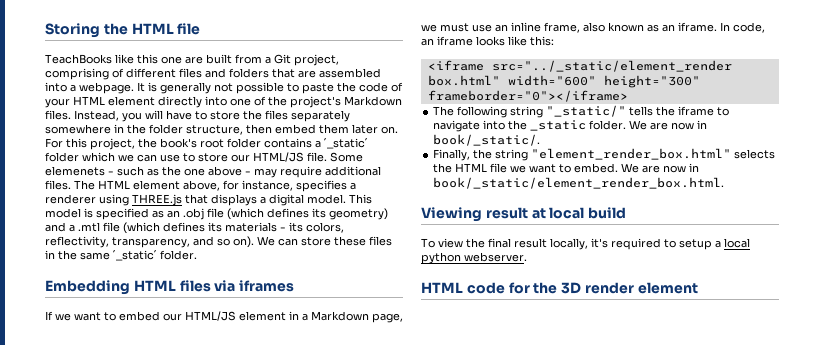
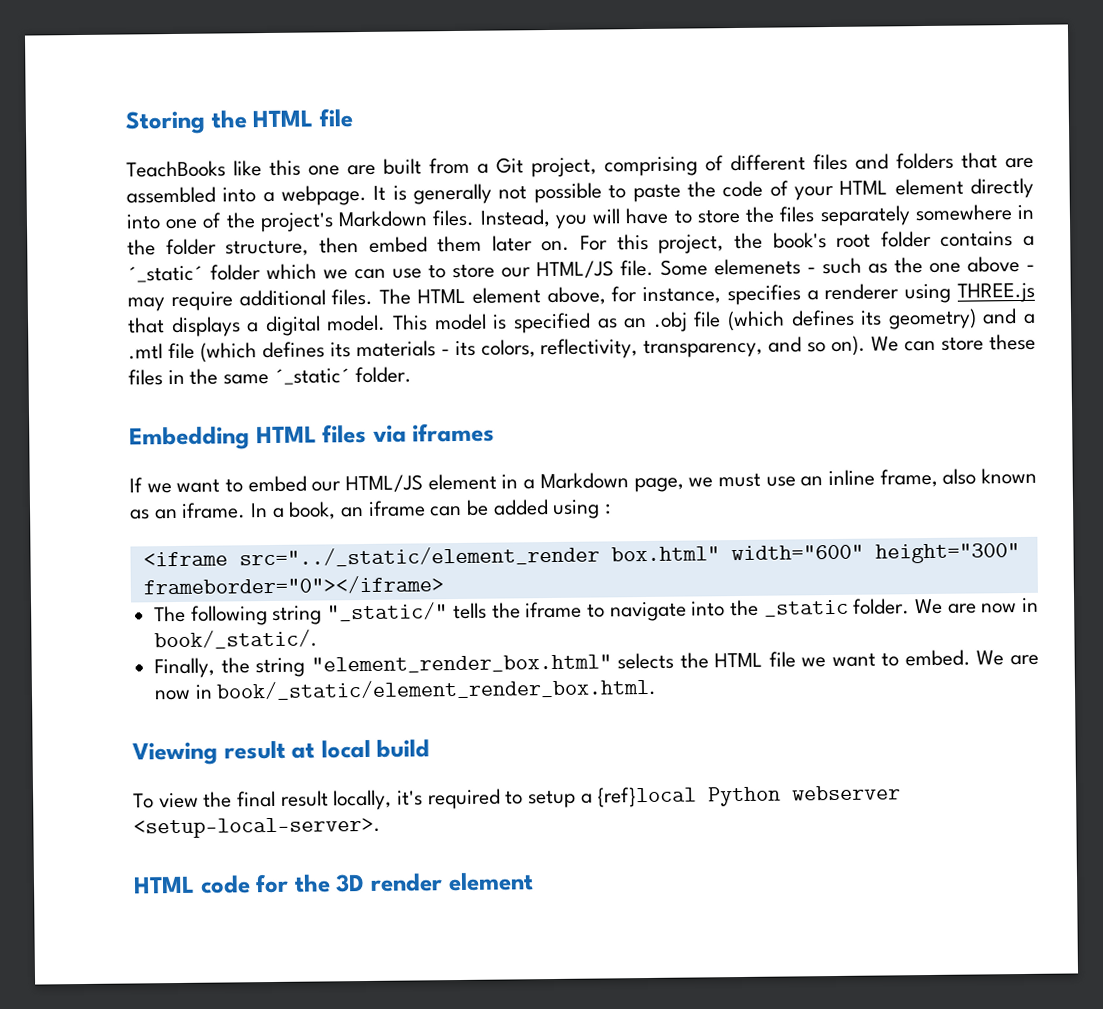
- In code, an iframe looks like this:
+ In a book, an iframe can be added using :
- To view the final result locally, it's required to setup a local python webserver.
+ To view the final result locally, it's required to setup a {ref}local Python webserver <setup-local-server>.

